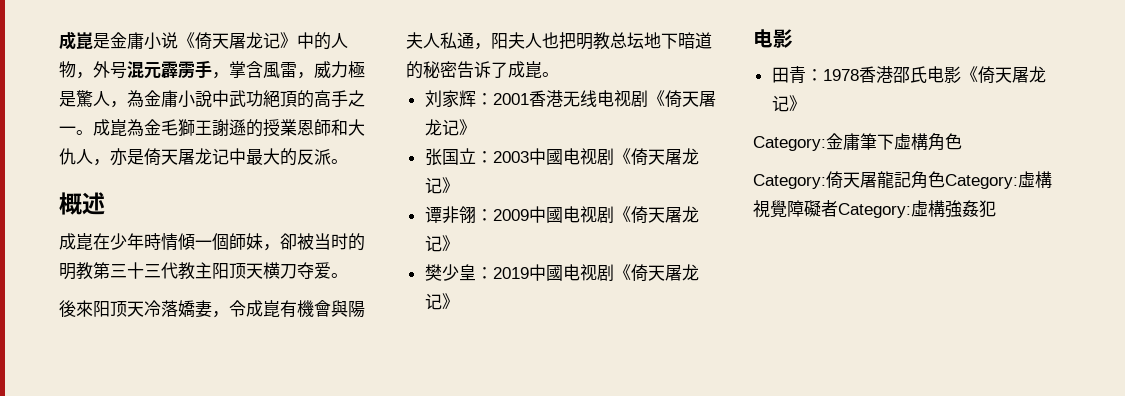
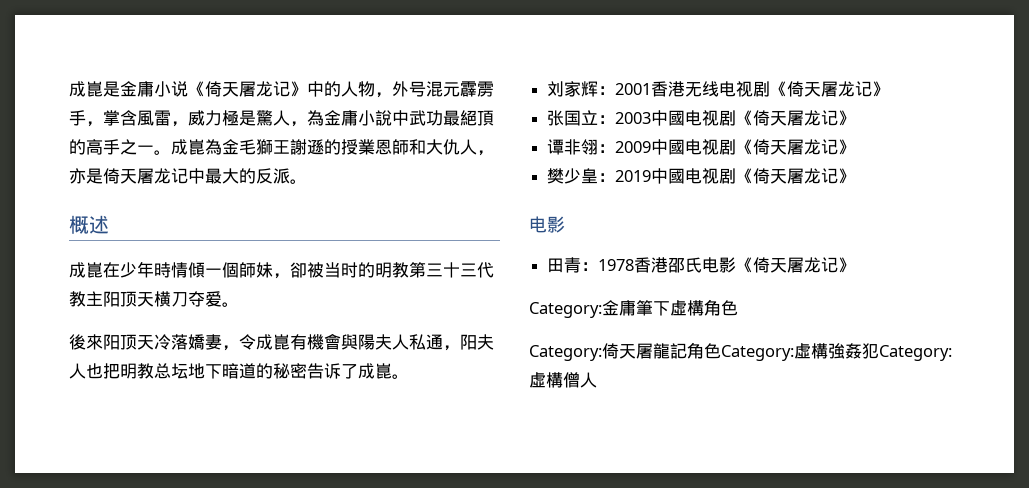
- 成崑是金庸小说《倚天屠龙记》中的人物，外号混元霹雳手，掌含風雷，威力極是驚人，為金庸小說中武功絕頂的高手之一。
+ 成崑是金庸小说《倚天屠龙记》中的人物，外号混元霹雳手，掌含風雷，威力極是驚人，為金庸小說中武功最絕頂的高手之一。
- Category:倚天屠龍記角色Category:虛構視覺障礙者Category:虛構強姦犯
+ Category:倚天屠龍記角色Category:虛構強姦犯Category:虛構僧人

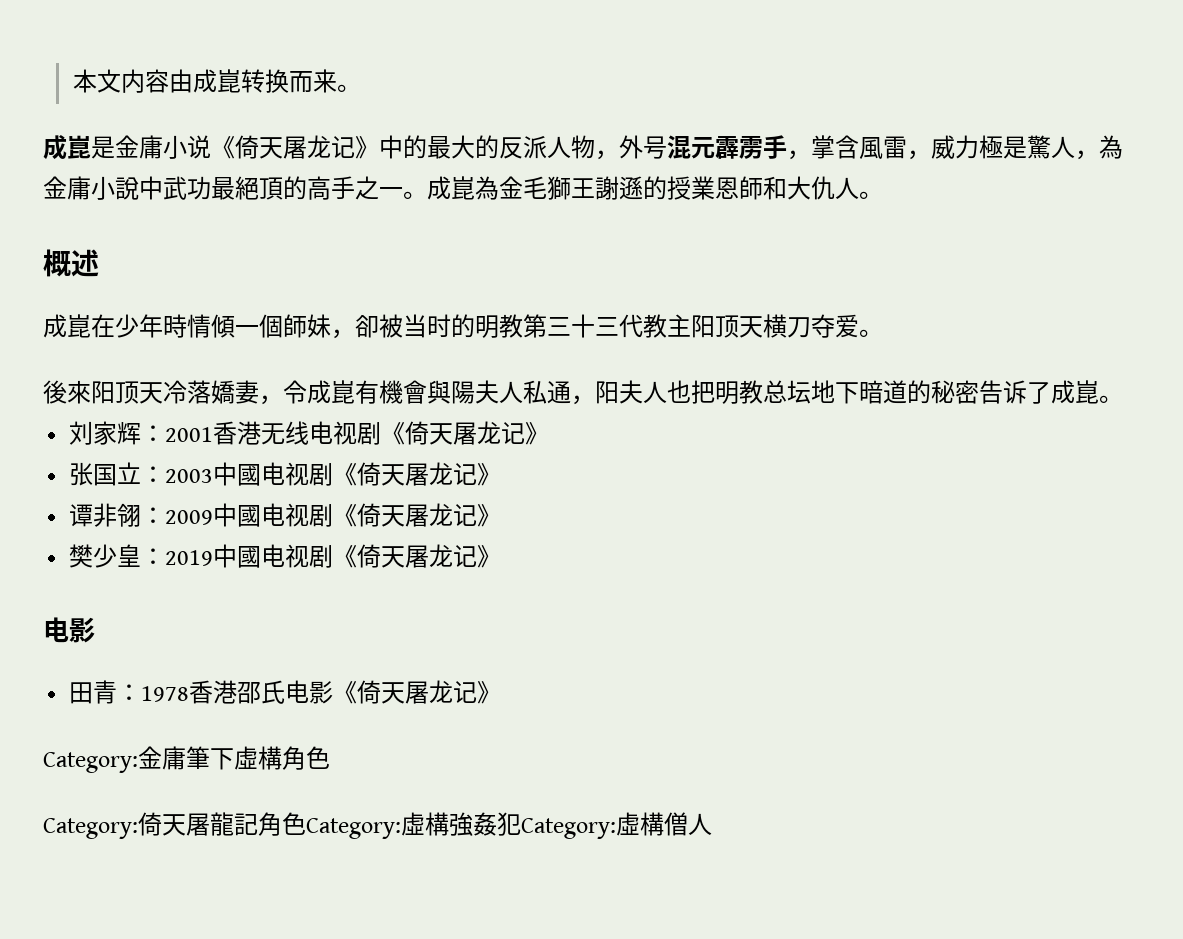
+ 本文内容由成崑转换而来。
- 成崑是金庸小说《倚天屠龙记》中的人物，外号混元霹雳手，掌含風雷，威力極是驚人，為金庸小說中武功最絕頂的高手之一。
+ 成崑是金庸小说《倚天屠龙记》中的最大的反派人物，外号混元霹雳手，掌含風雷，威力極是驚人，為金庸小說中武功最絕頂的高手之一。
- 成崑為金毛獅王謝遜的授業恩師和大仇人，亦是倚天屠龙记中最大的反派。
+ 成崑為金毛獅王謝遜的授業恩師和大仇人。

